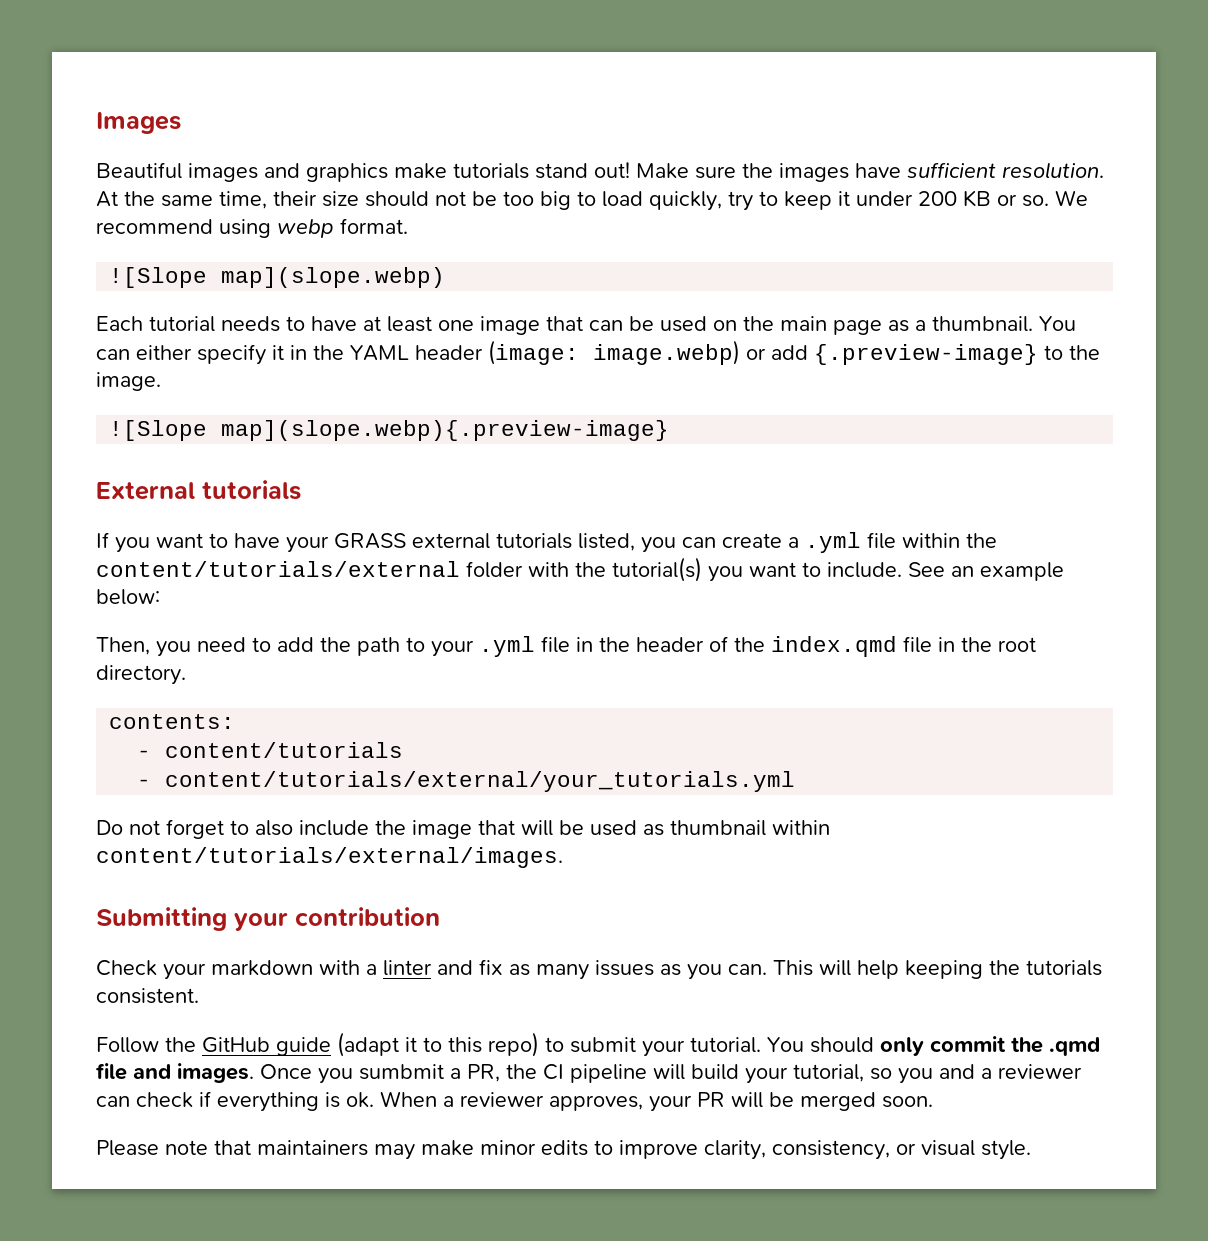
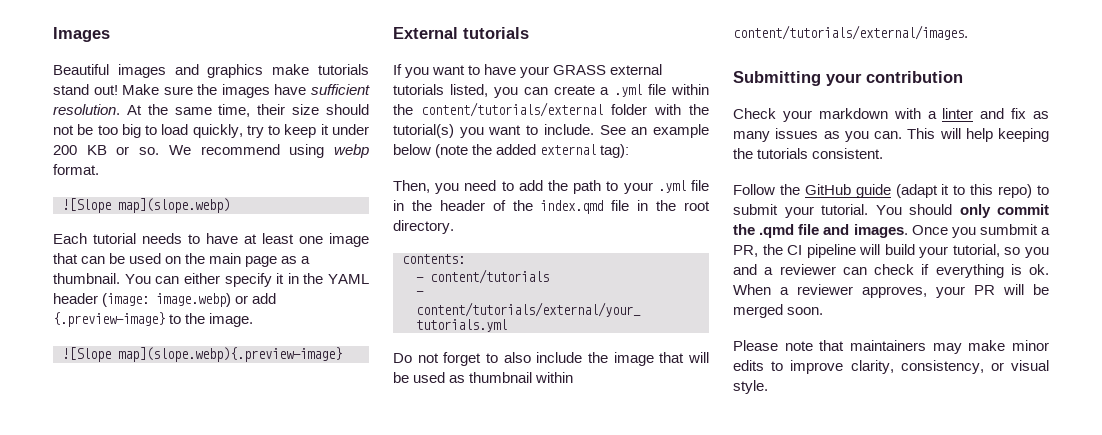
- See an example below:
+ See an example below (note the added external tag):

